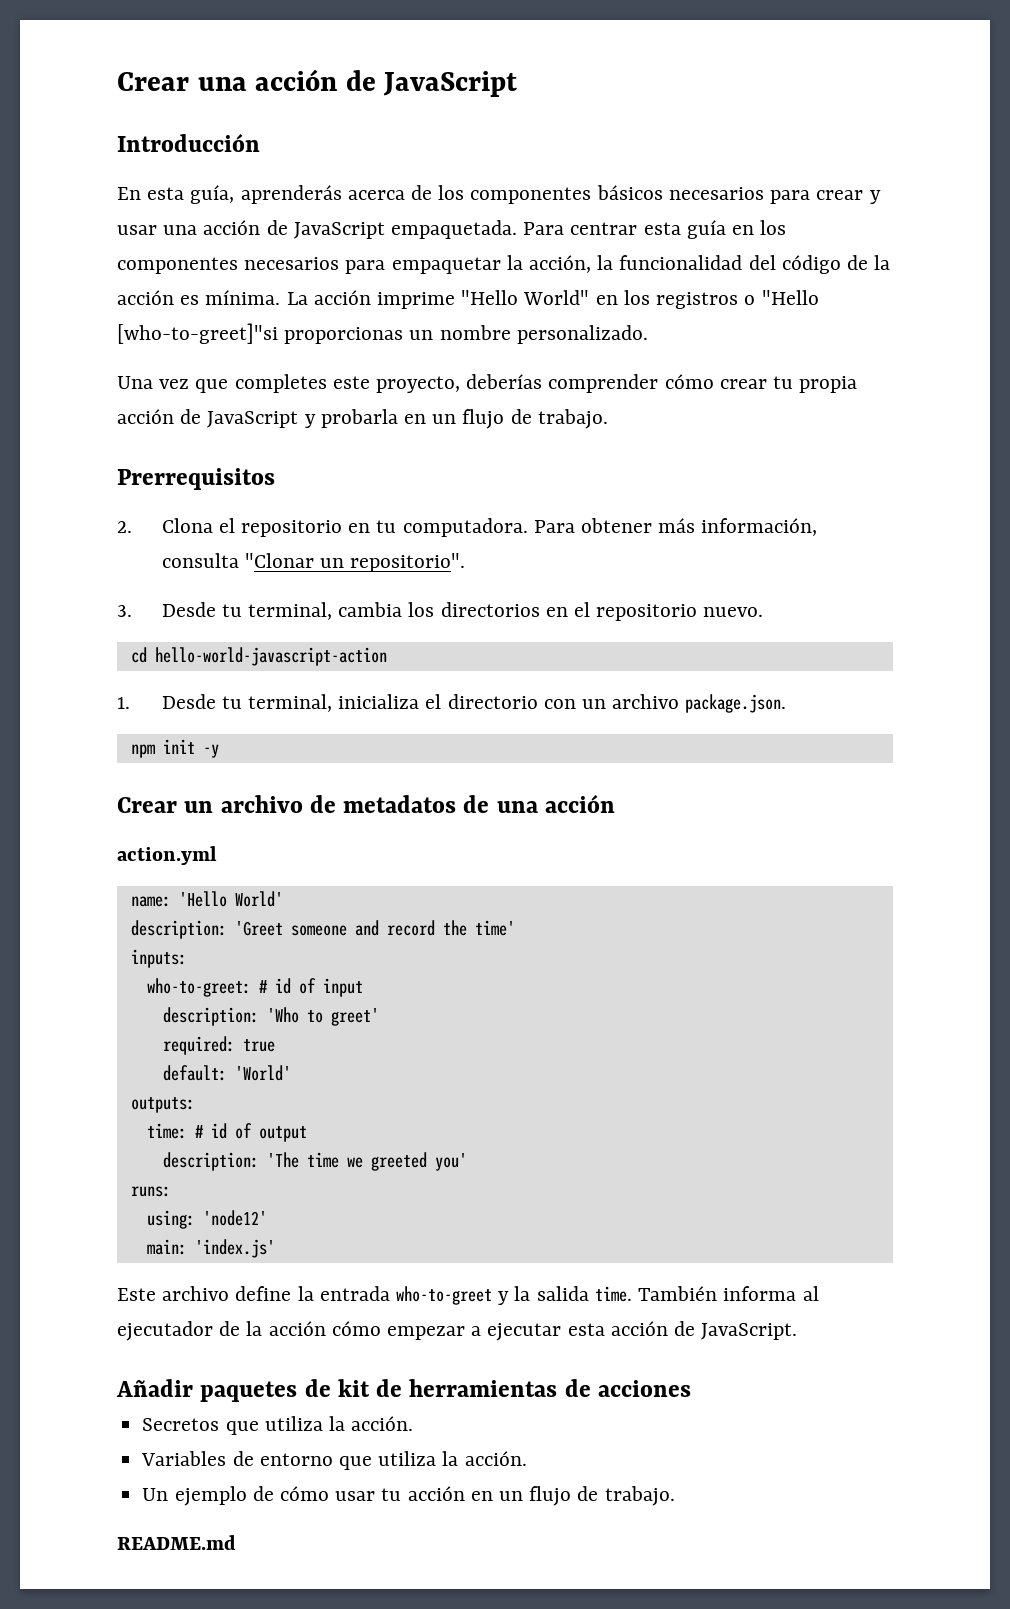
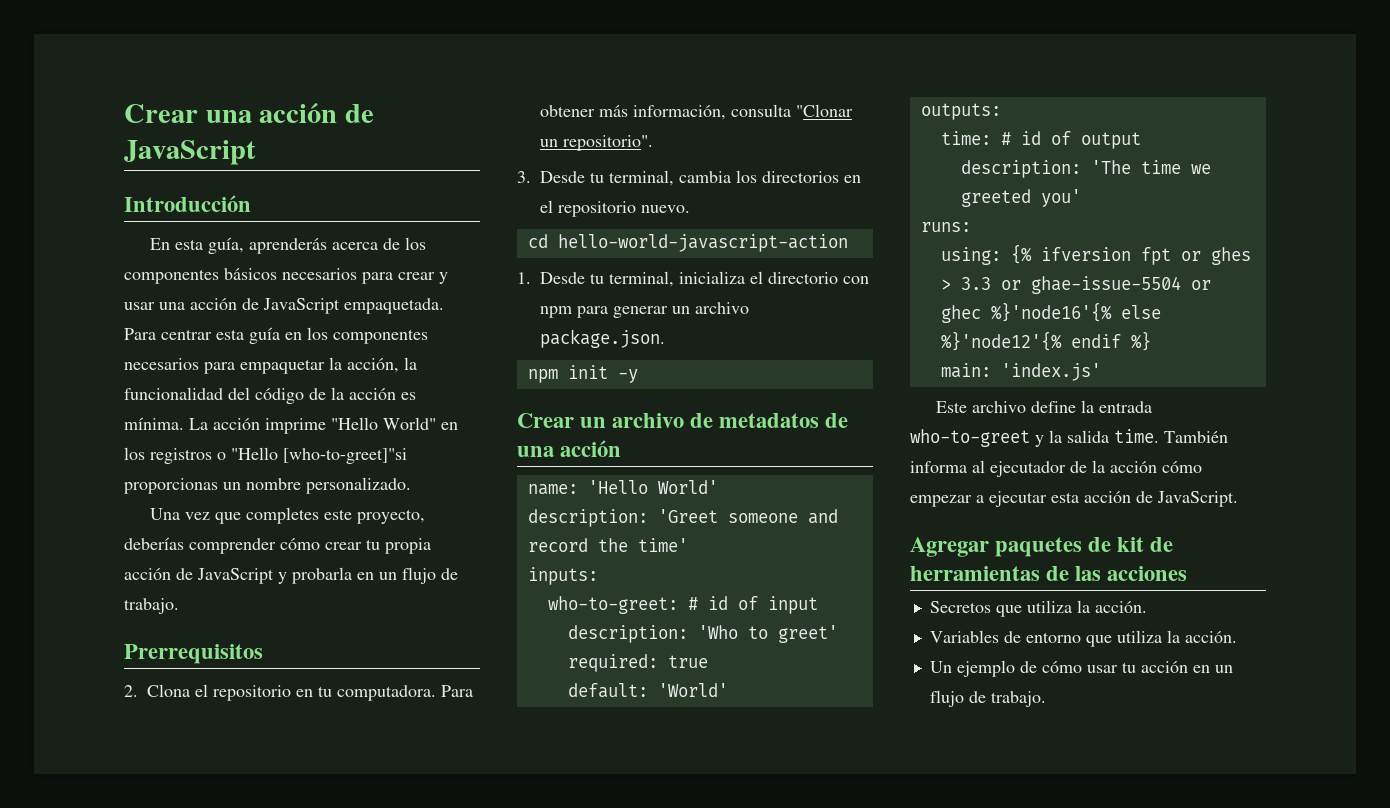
- 1. Desde tu terminal, inicializa el directorio con un archivo package.json.
+ 1. Desde tu terminal, inicializa el directorio con npm para generar un archivo package.json.
- action.yml
- using: 'node12'
+ using: {% ifversion fpt or ghes > 3.3 or ghae-issue-5504 or ghec %}'node16'{% else %}'node12'{% endif %}
- Añadir paquetes de kit de herramientas de acciones
+ Agregar paquetes de kit de herramientas de las acciones
- README.md

